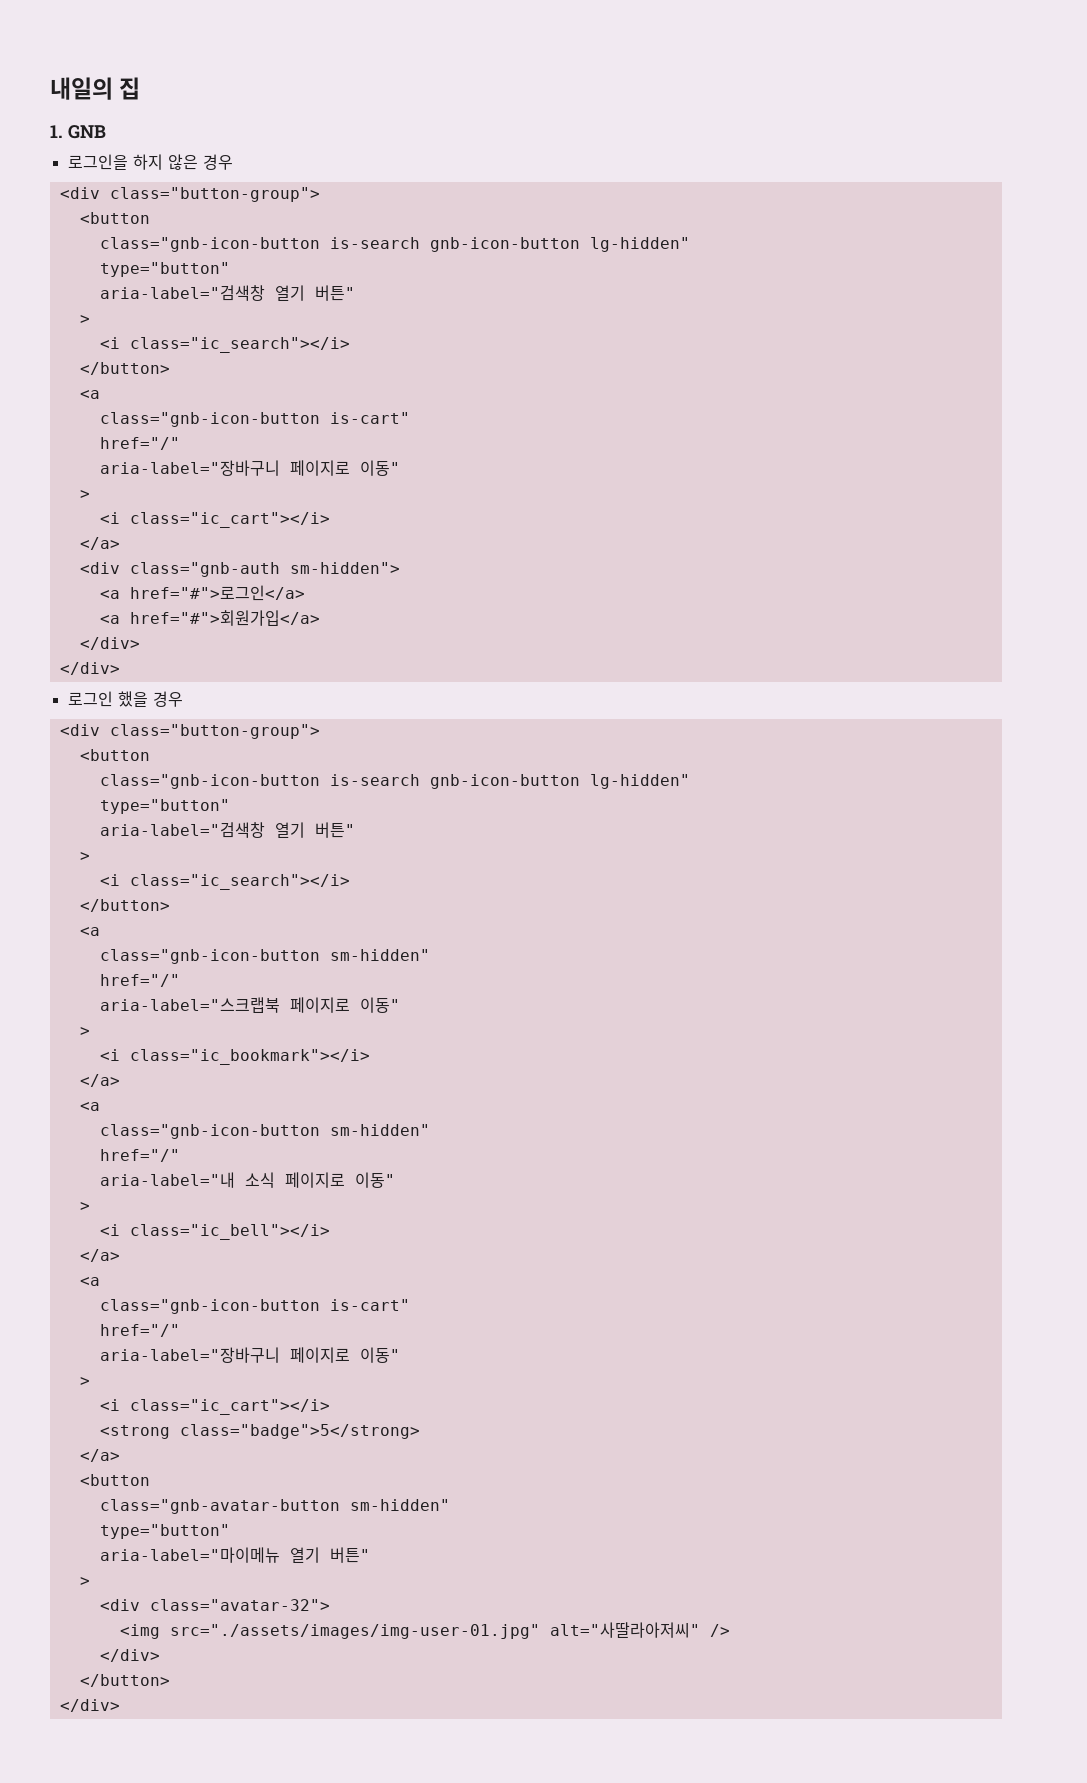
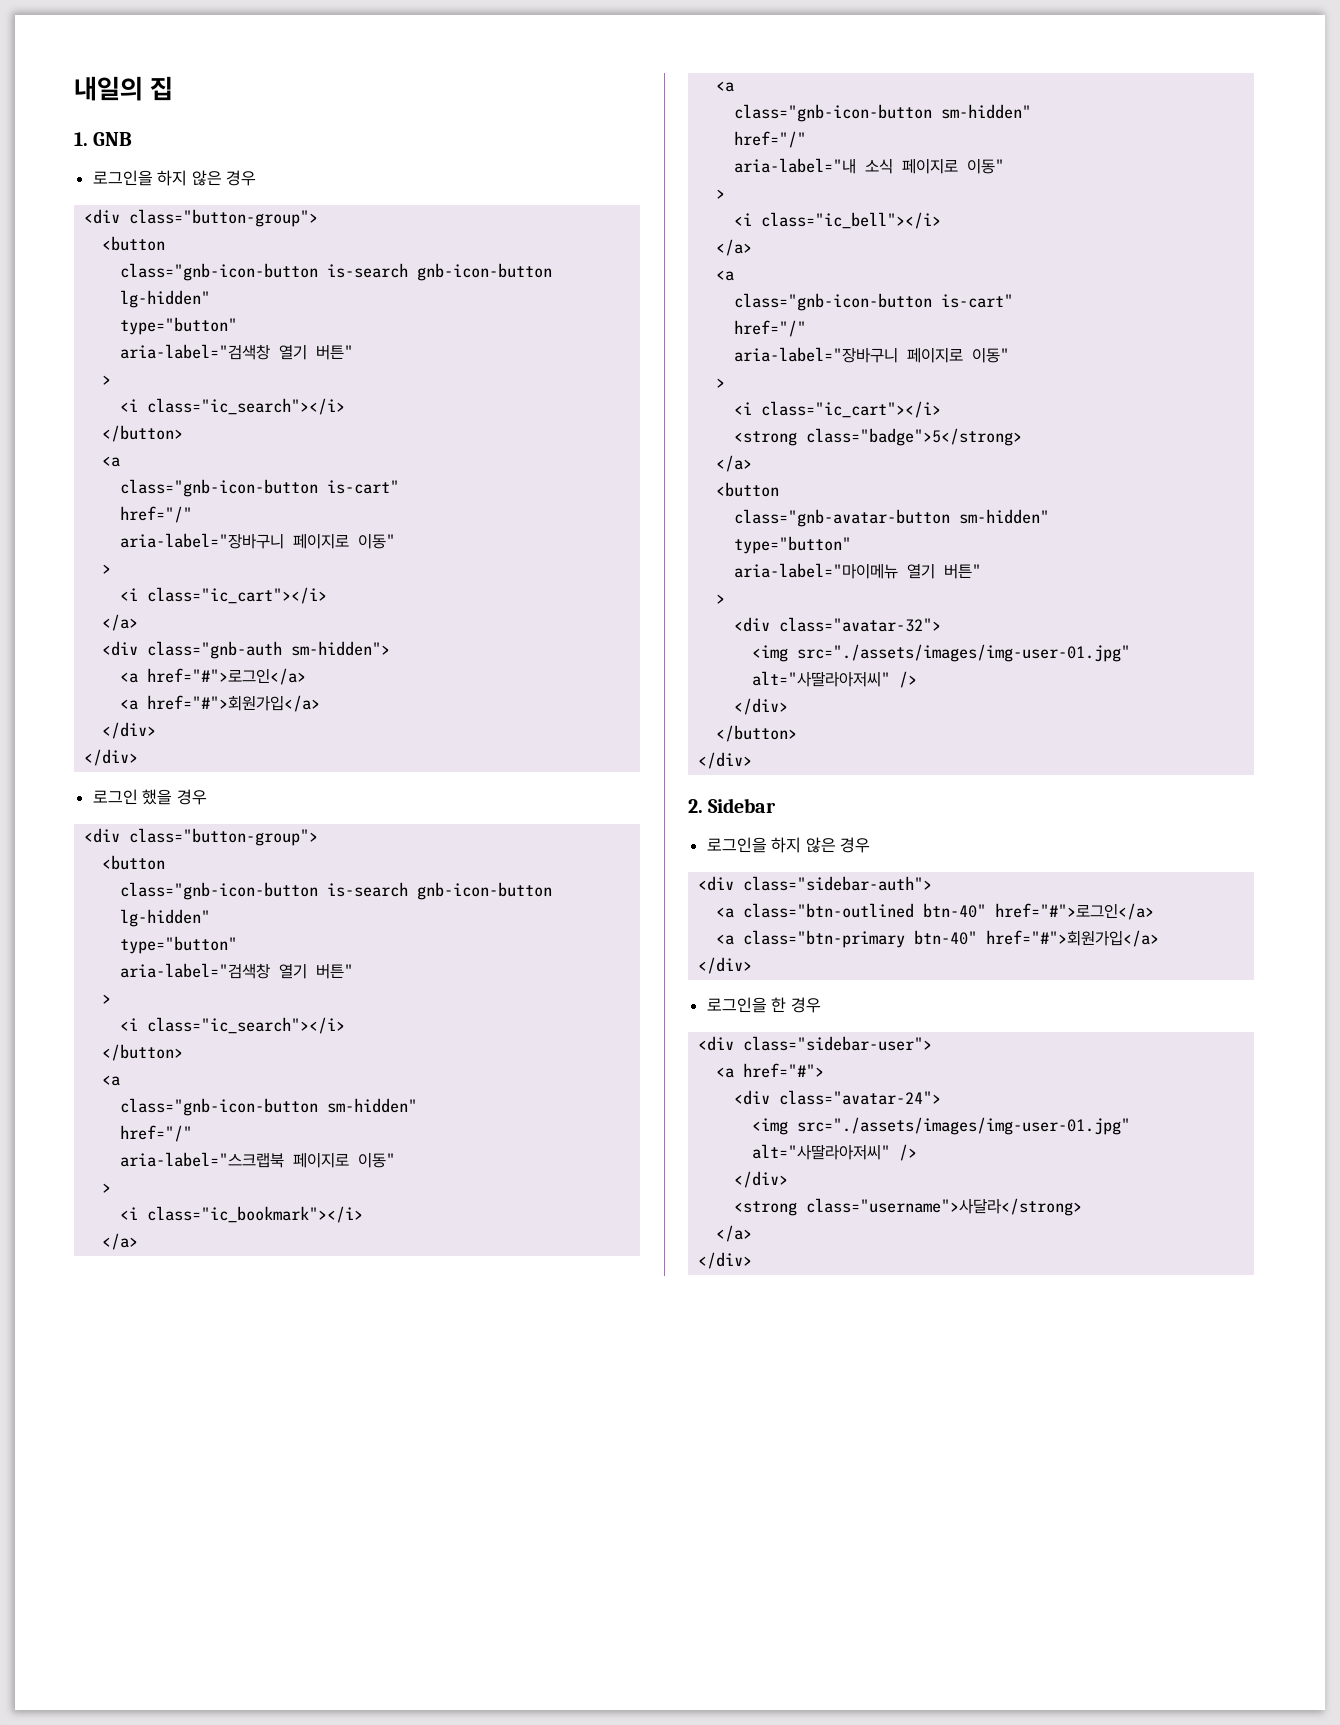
+ 2. Sidebar
+ 로그인을 하지 않은 경우
+ <div class="sidebar-auth">
+ <a class="btn-outlined btn-40" href="#">로그인</a>
+ <a class="btn-primary btn-40" href="#">회원가입</a>
+ </div>
+ 로그인을 한 경우
+ <div class="sidebar-user">
+ <a href="#">
+ <div class="avatar-24">
+ <img src="./assets/images/img-user-01.jpg" alt="사딸라아저씨" />
+ </div>
+ <strong class="username">사달라</strong>
+ </a>
+ </div>

